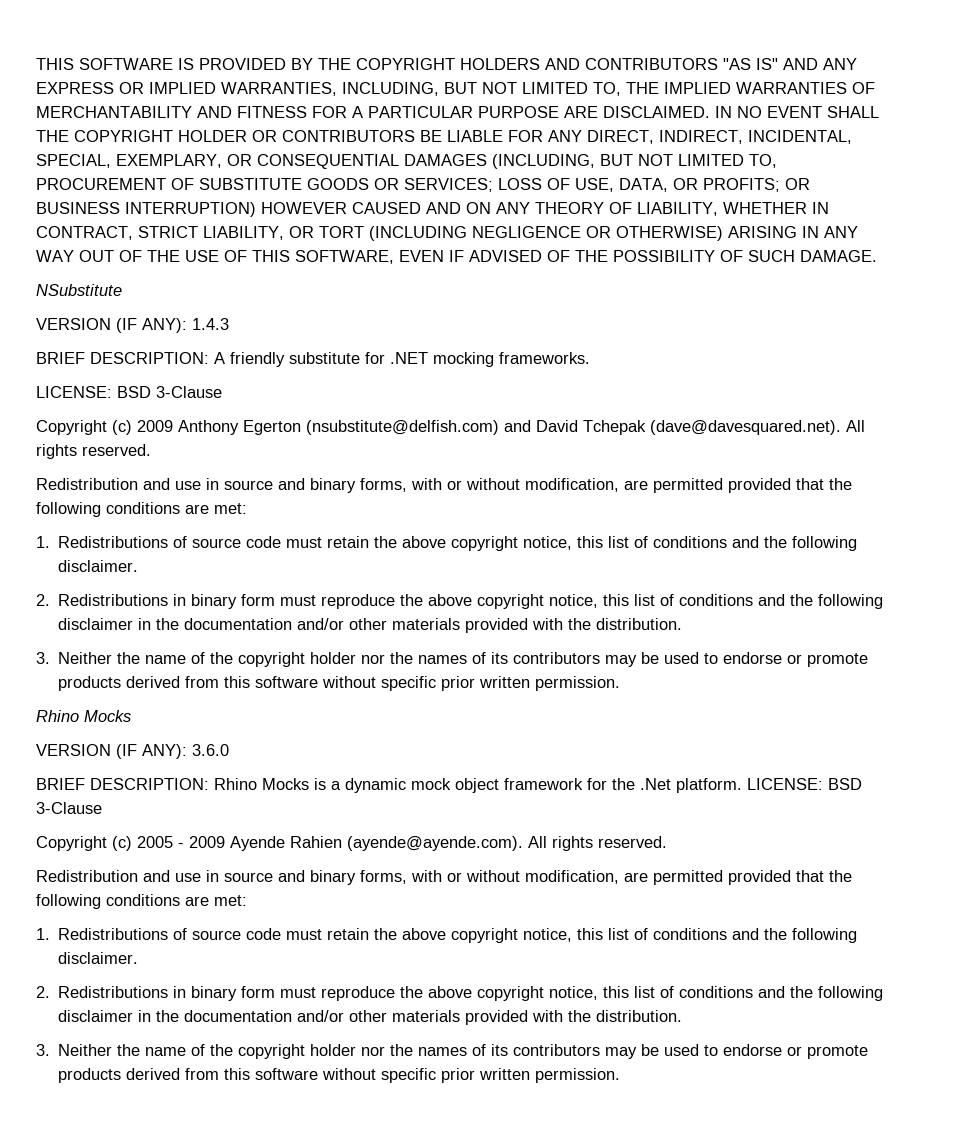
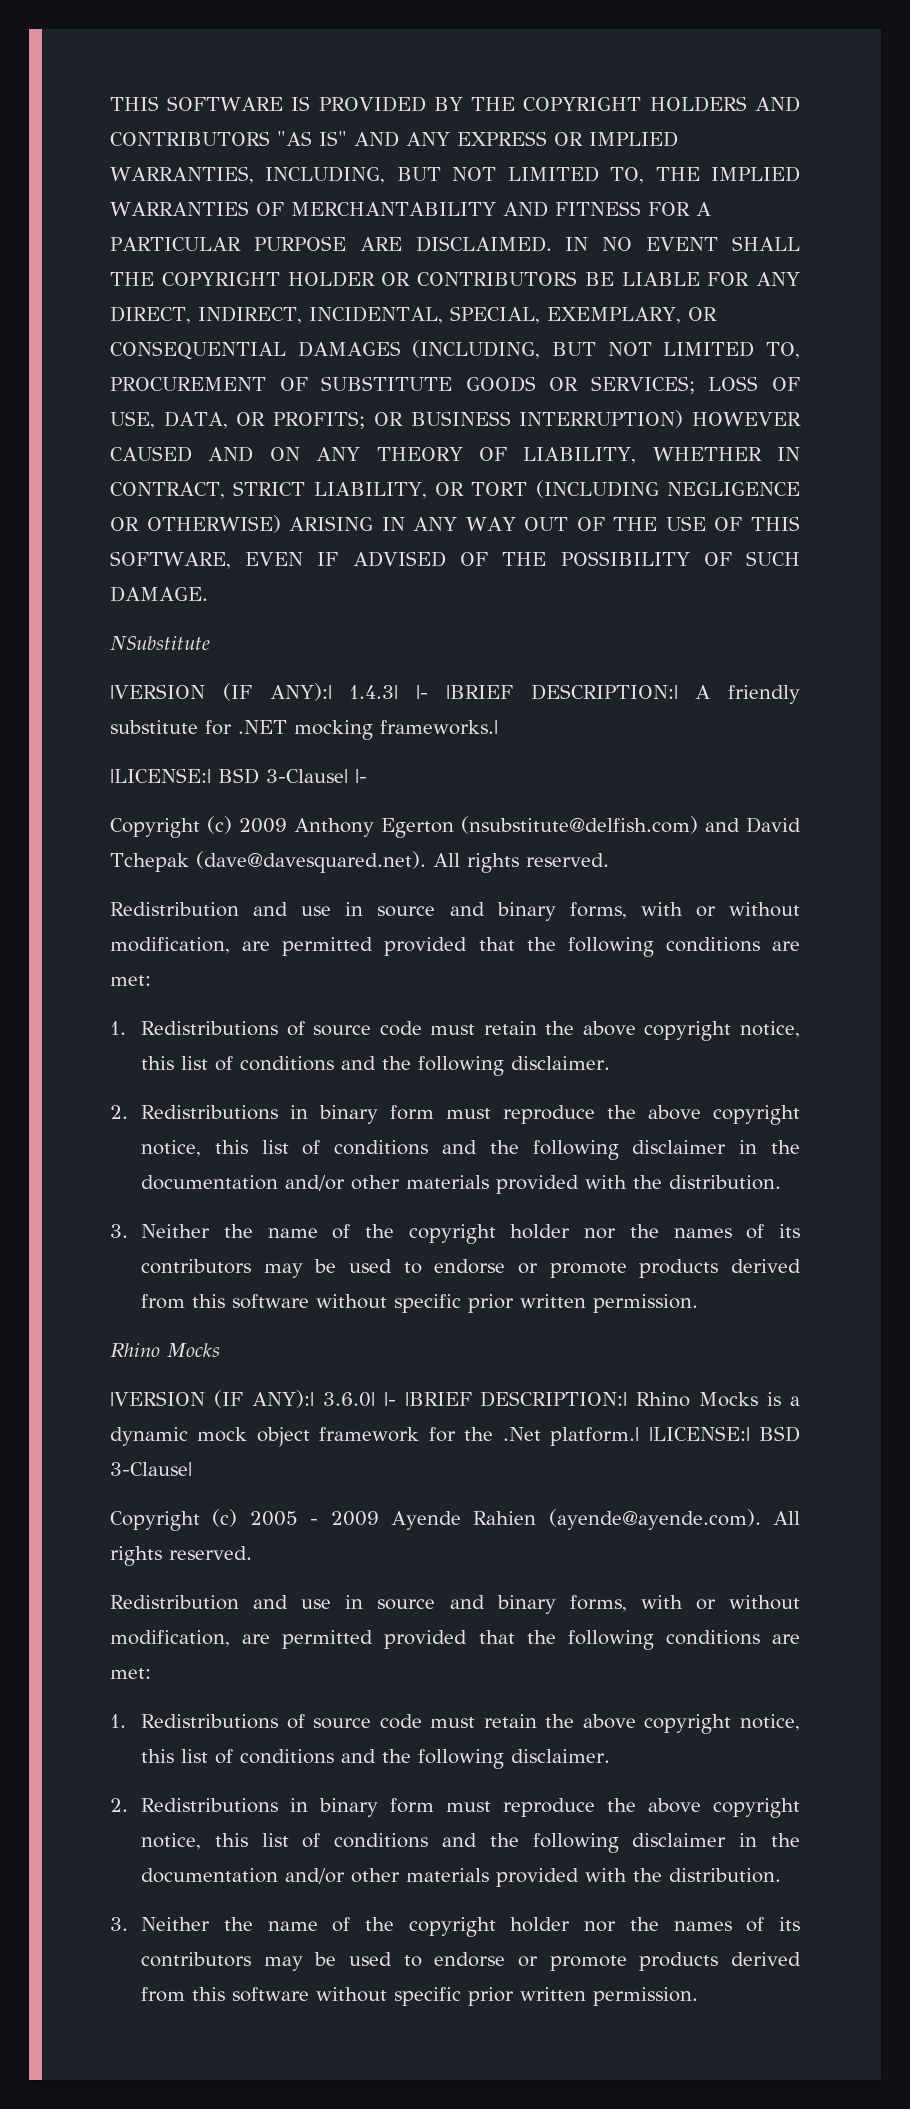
- VERSION (IF ANY): 1.4.3
- BRIEF DESCRIPTION: A friendly substitute for .NET mocking frameworks.
- LICENSE: BSD 3-Clause
+ |VERSION (IF ANY):| 1.4.3| |- |BRIEF DESCRIPTION:| A friendly substitute for .NET mocking frameworks.|
+ |LICENSE:| BSD 3-Clause| |-
- VERSION (IF ANY): 3.6.0
- BRIEF DESCRIPTION: Rhino Mocks is a dynamic mock object framework for the .Net platform. LICENSE: BSD 3-Clause
+ |VERSION (IF ANY):| 3.6.0| |- |BRIEF DESCRIPTION:| Rhino Mocks is a dynamic mock object framework for the .Net platform.| |LICENSE:| BSD 3-Clause|

